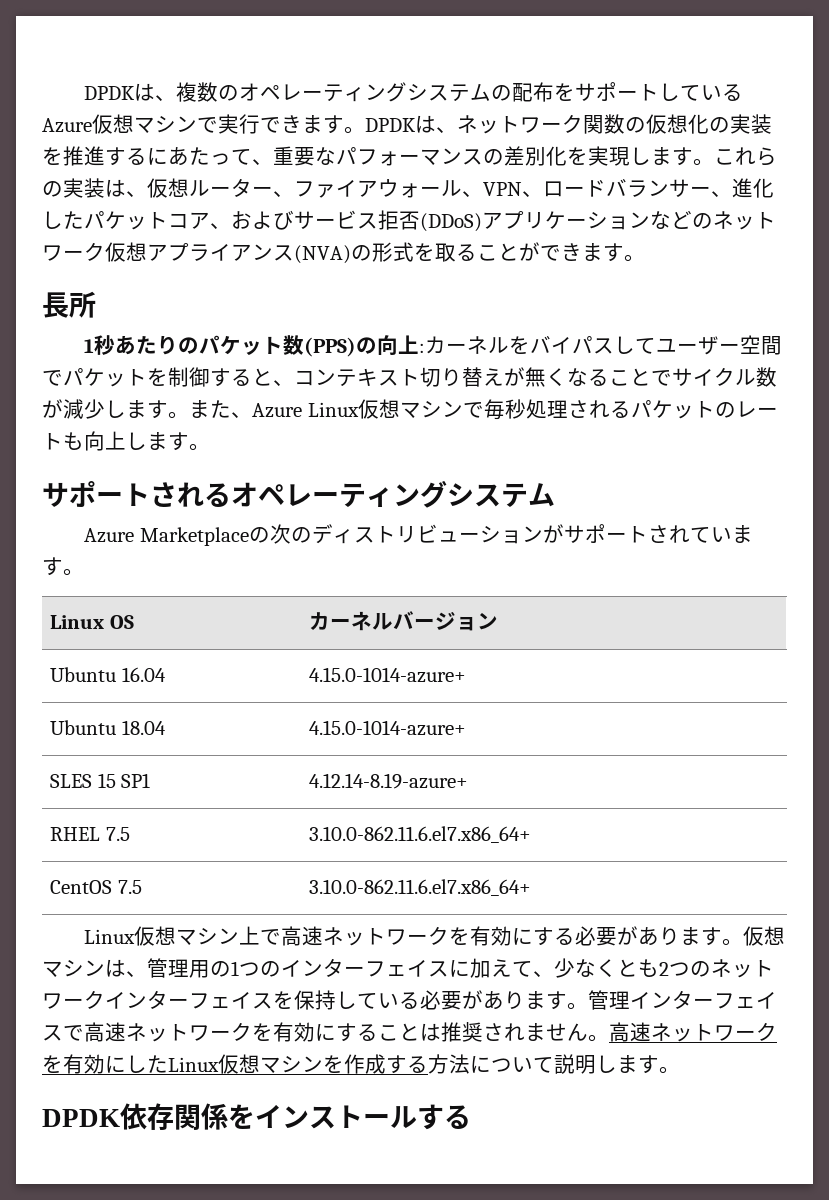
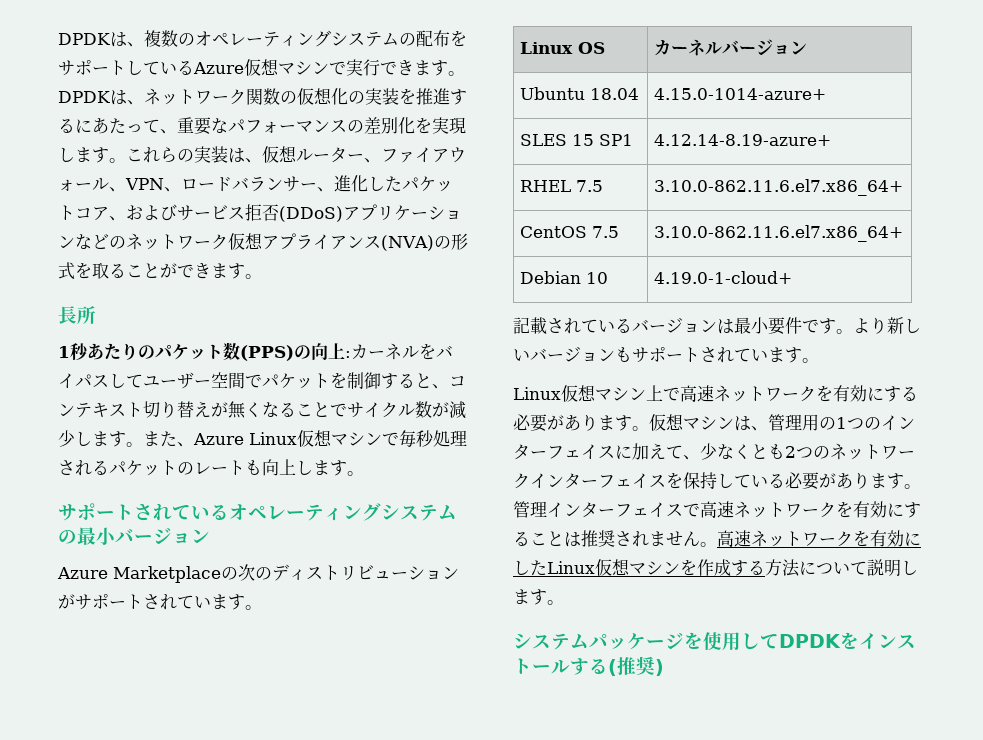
- サポートされるオペレーティングシステム
+ サポートされているオペレーティングシステムの最小バージョン
- Ubuntu 16.04 | 4.15.0-1014-azure+
+ Debian 10 | 4.19.0-1-cloud+
+ 記載されているバージョンは最小要件です。より新しいバージョンもサポートされています。
- DPDK依存関係をインストールする
+ システムパッケージを使用してDPDKをインストールする(推奨)

